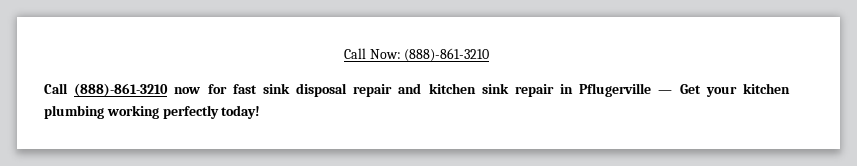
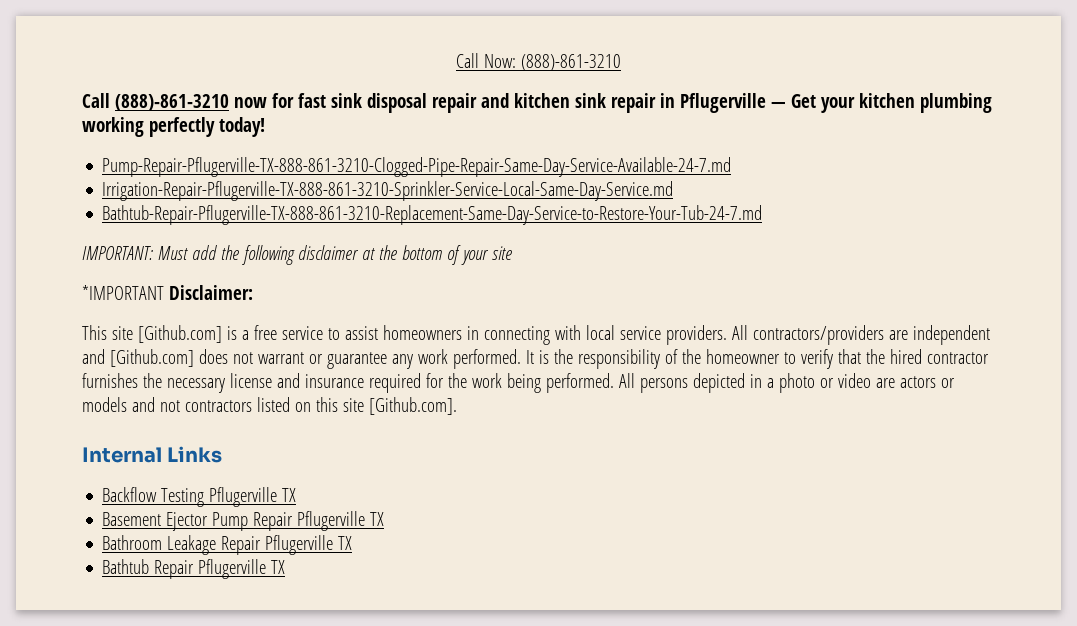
+ Pump-Repair-Pflugerville-TX-888-861-3210-Clogged-Pipe-Repair-Same-Day-Service-Available-24-7.md
+ Irrigation-Repair-Pflugerville-TX-888-861-3210-Sprinkler-Service-Local-Same-Day-Service.md
+ Bathtub-Repair-Pflugerville-TX-888-861-3210-Replacement-Same-Day-Service-to-Restore-Your-Tub-24-7.md
+ IMPORTANT: Must add the following disclaimer at the bottom of your site
+ *IMPORTANT Disclaimer:
+ This site [Github.com] is a free service to assist homeowners in connecting with local service providers. All contractors/providers are independent and [Github.com] does not warrant or guarantee any work performed. It is the responsibility of the homeowner to verify that the hired contractor furnishes the necessary license and insurance required for the work being performed. All persons depicted in a photo or video are actors or models and not contractors listed on this site [Github.com].
+ Internal Links
+ Backflow Testing Pflugerville TX
+ Basement Ejector Pump Repair Pflugerville TX
+ Bathroom Leakage Repair Pflugerville TX
+ Bathtub Repair Pflugerville TX

